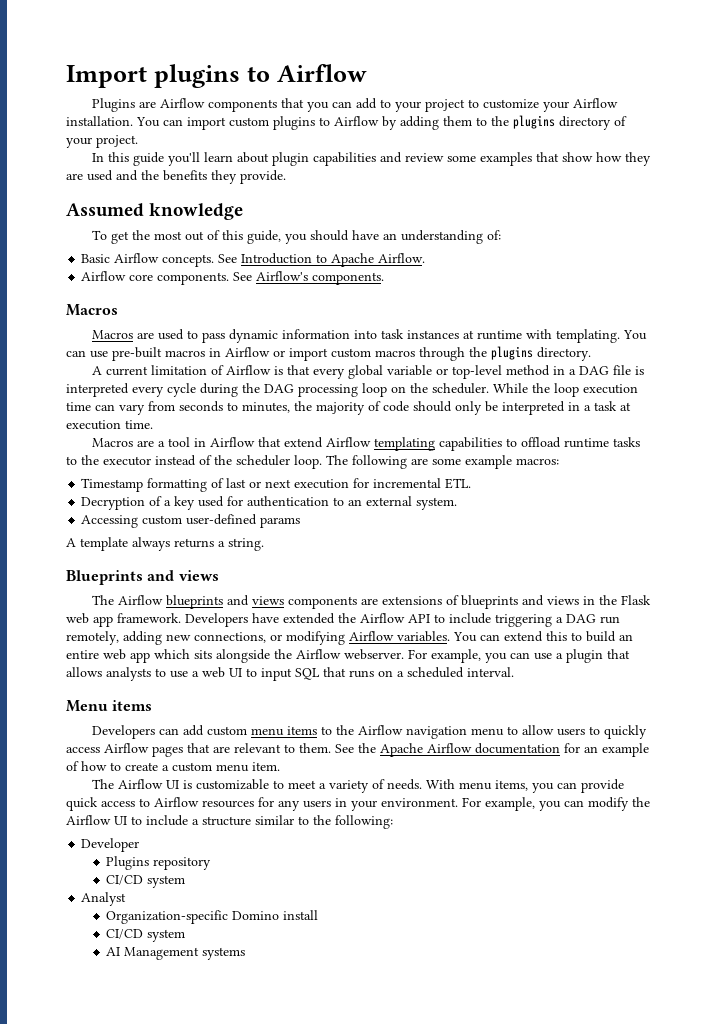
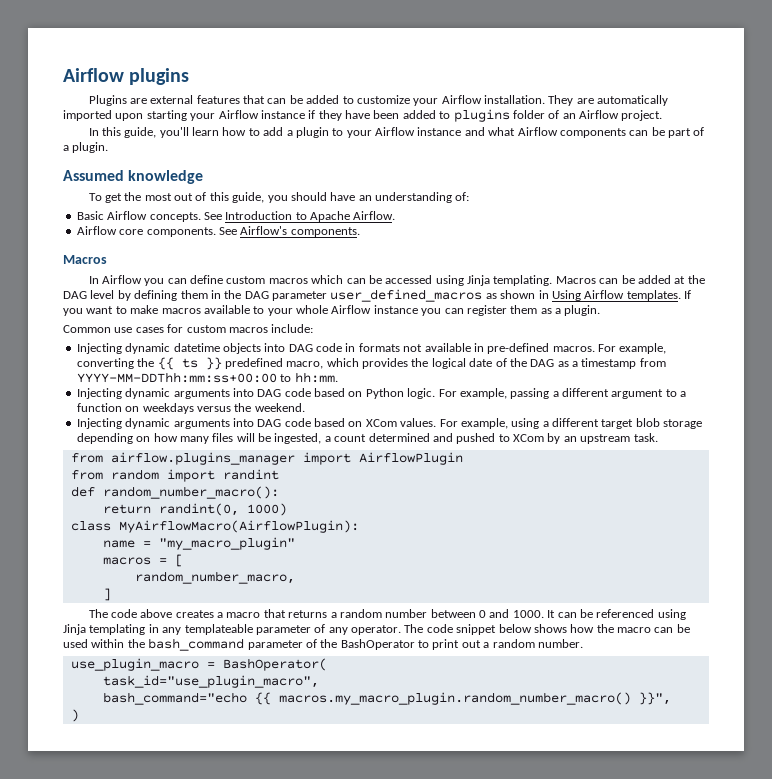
- Import plugins to Airflow
+ Airflow plugins
- Plugins are Airflow components that you can add to your project to customize your Airflow installation.
+ Plugins are external features that can be added to customize your Airflow installation.
- You can import custom plugins to Airflow by adding them to the plugins directory of your project.
+ They are automatically imported upon starting your Airflow instance if they have been added to plugins folder of an Airflow project.
- In this guide you'll learn about plugin capabilities and review some examples that show how they are used and the benefits they provide.
+ In this guide, you'll learn how to add a plugin to your Airflow instance and what Airflow components can be part of a plugin.
- Macros are used to pass dynamic information into task instances at runtime with templating. You can use pre-built macros in Airflow or import custom macros through the plugins directory.
- A current limitation of Airflow is that every global variable or top-level method in a DAG file is interpreted every cycle during the DAG processing loop on the scheduler. While the loop execution time can vary from seconds to minutes, the majority of code should only be interpreted in a task at execution time.
- Macros are a tool in Airflow that extend Airflow templating capabilities to offload runtime tasks to the executor instead of the scheduler loop. The following are some example macros:
- Timestamp formatting of last or next execution for incremental ETL.
- Decryption of a key used for authentication to an external system.
- Accessing custom user-defined params
- A template always returns a string.
- Blueprints and views
- The Airflow blueprints and views components are extensions of blueprints and views in the Flask web app framework. Developers have extended the Airflow API to include triggering a DAG run remotely, adding new connections, or modifying Airflow variables. You can extend this to build an entire web app which sits alongside the Airflow webserver. For example, you can use a plugin that allows analysts to use a web UI to input SQL that runs on a scheduled interval.
- Menu items
- Developers can add custom menu items to the Airflow navigation menu to allow users to quickly access Airflow pages that are relevant to them. See the Apache Airflow documentation for an example of how to create a custom menu item.
- The Airflow UI is customizable to meet a variety of needs. With menu items, you can provide quick access to Airflow resources for any users in your environment. For example, you can modify the Airflow UI to include a structure similar to the following:
- Developer
- Plugins repository
- CI/CD system
- Analyst
- Organization-specific Domino install
- CI/CD system
- AI Management systems
+ In Airflow you can define custom macros which can be accessed using Jinja templating. Macros can be added at the DAG level by defining them in the DAG parameter user_defined_macros as shown in Using Airflow templates. If you want to make macros available to your whole Airflow instance you can register them as a plugin.
+ Common use cases for custom macros include:
+ Injecting dynamic datetime objects into DAG code in formats not available in pre-defined macros. For example, converting the {{ ts }} predefined macro, which provides the logical date of the DAG as a timestamp from YYYY-MM-DDThh:mm:ss+00:00 to hh:mm.
+ Injecting dynamic arguments into DAG code based on Python logic. For example, passing a different argument to a function on weekdays versus the weekend.
+ Injecting dynamic arguments into DAG code based on XCom values. For example, using a different target blob storage depending on how many files will be ingested, a count determined and pushed to XCom by an upstream task.
+ from airflow.plugins_manager import AirflowPlugin
+ from random import randint
+ def random_number_macro():
+ return randint(0, 1000)
+ class MyAirflowMacro(AirflowPlugin):
+ name = "my_macro_plugin"
+ macros = [
+ random_number_macro,
+ ]
+ The code above creates a macro that returns a random number between 0 and 1000. It can be referenced using Jinja templating in any templateable parameter of any operator. The code snippet below shows how the macro can be used within the bash_command parameter of the BashOperator to print out a random number.
+ use_plugin_macro = BashOperator(
+ task_id="use_plugin_macro",
+ bash_command="echo {{ macros.my_macro_plugin.random_number_macro() }}",
+ )

